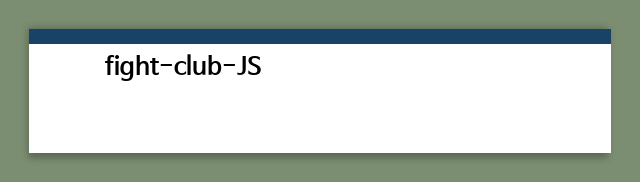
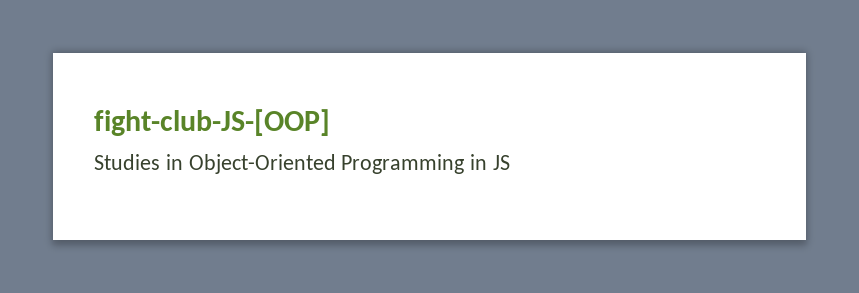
- fight-club-JS
+ fight-club-JS-[OOP]
+ Studies in Object-Oriented Programming in JS

